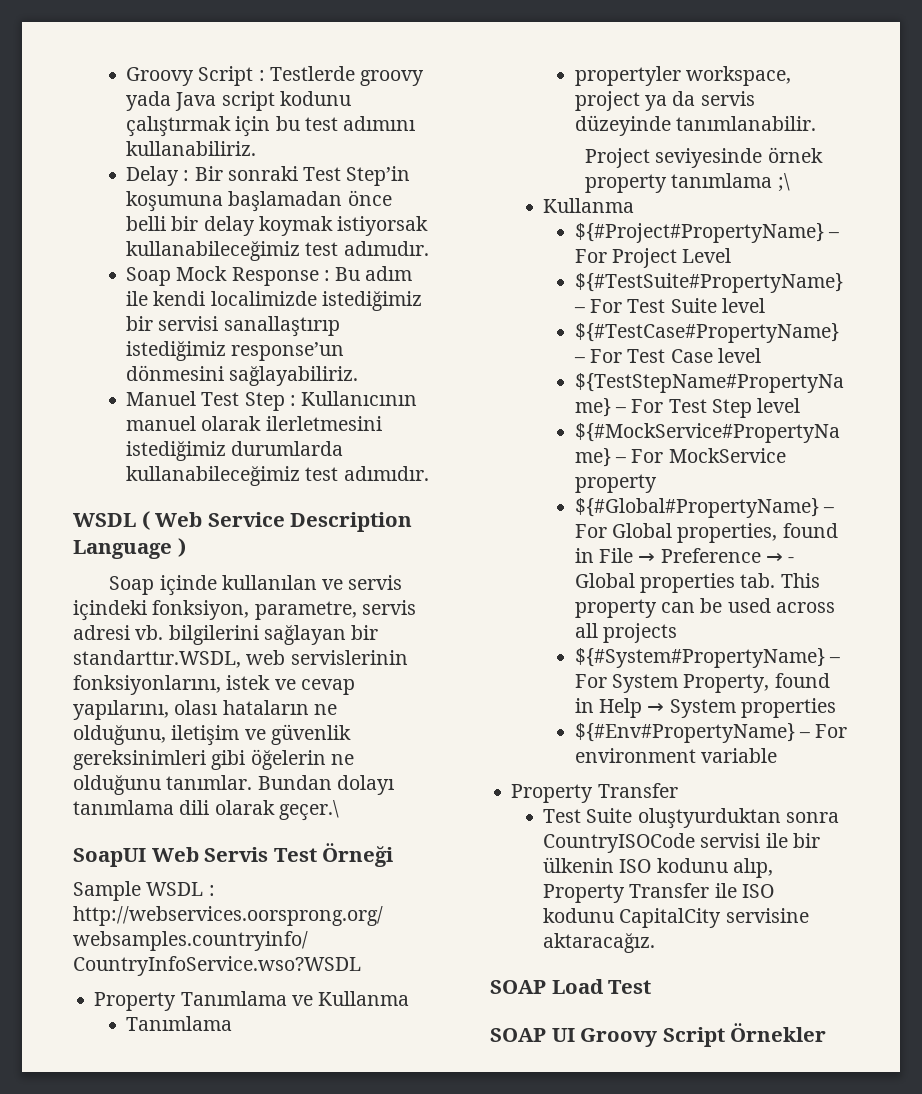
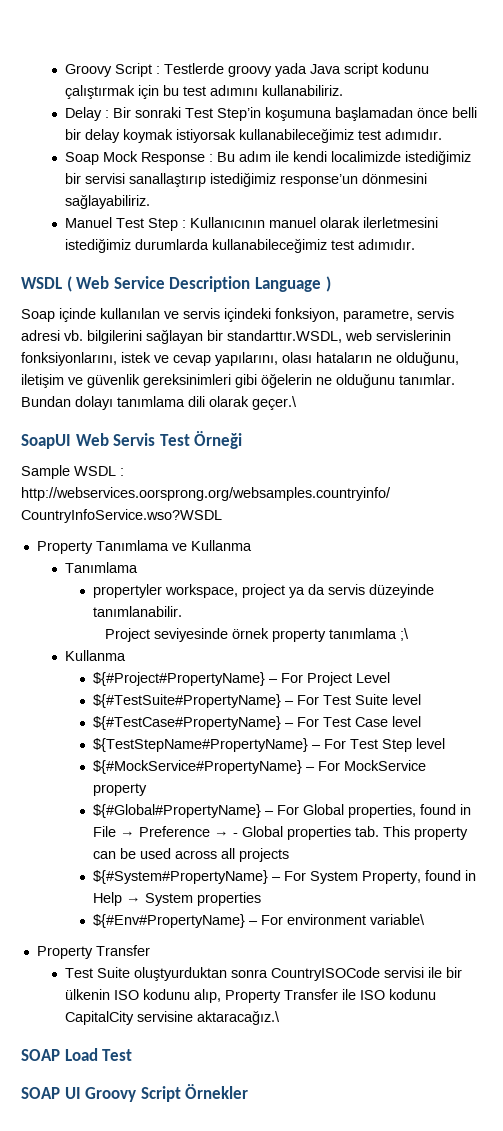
- ${#Env#PropertyName} – For environment variable
+ ${#Env#PropertyName} – For environment variable\
- Test Suite oluştyurduktan sonra CountryISOCode servisi ile bir ülkenin ISO kodunu alıp, Property Transfer ile ISO kodunu CapitalCity servisine aktaracağız.
+ Test Suite oluştyurduktan sonra CountryISOCode servisi ile bir ülkenin ISO kodunu alıp, Property Transfer ile ISO kodunu CapitalCity servisine aktaracağız.\

